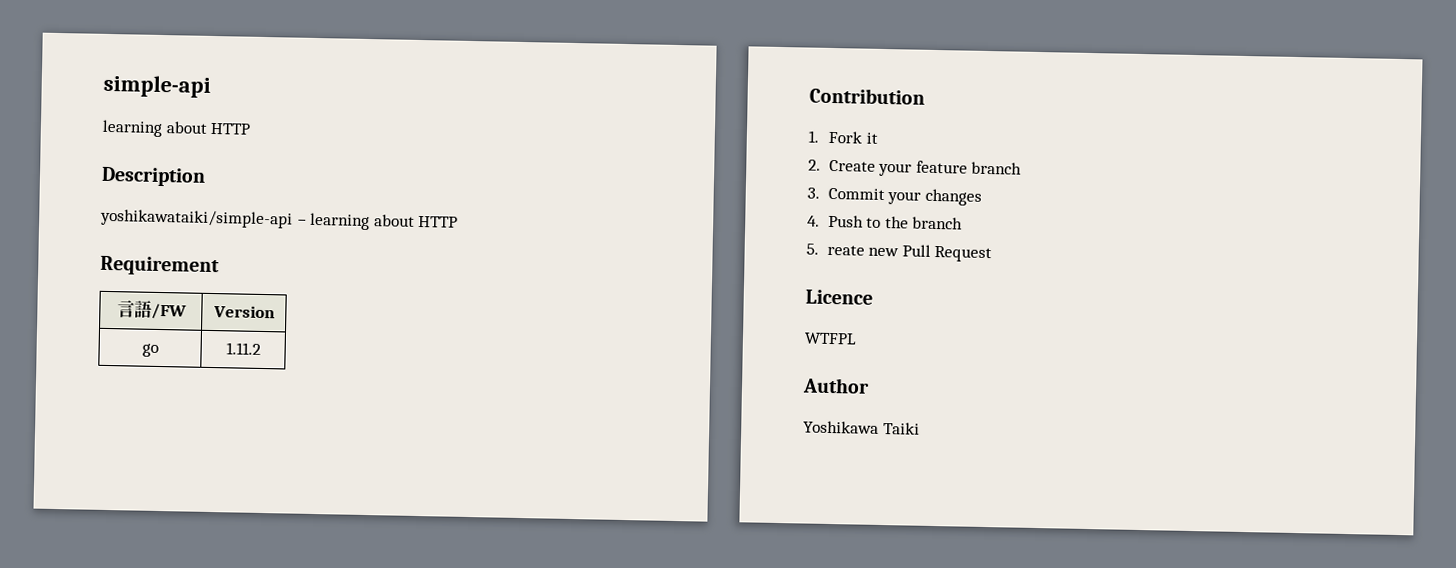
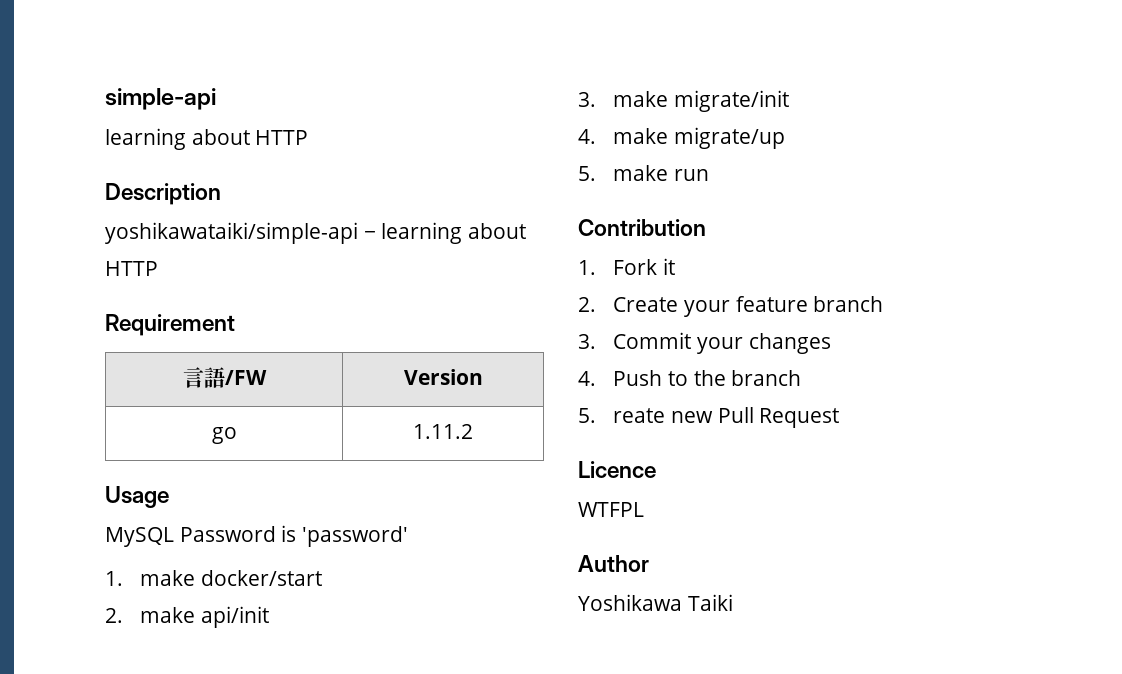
+ Usage
+ MySQL Password is 'password'
+ 1. make docker/start
+ 2. make api/init
+ 3. make migrate/init
+ 4. make migrate/up
+ 5. make run

